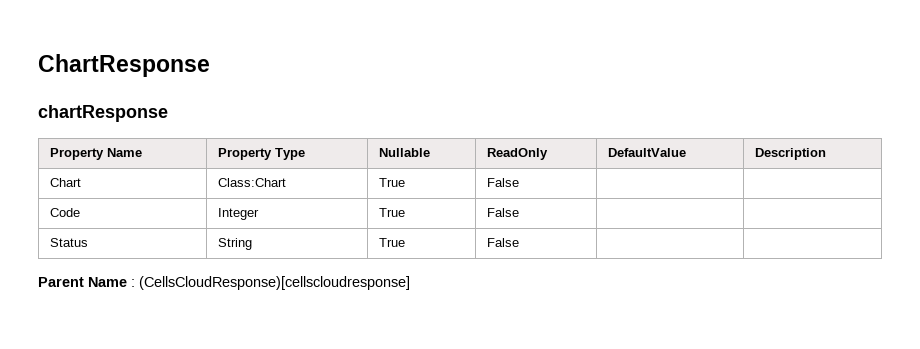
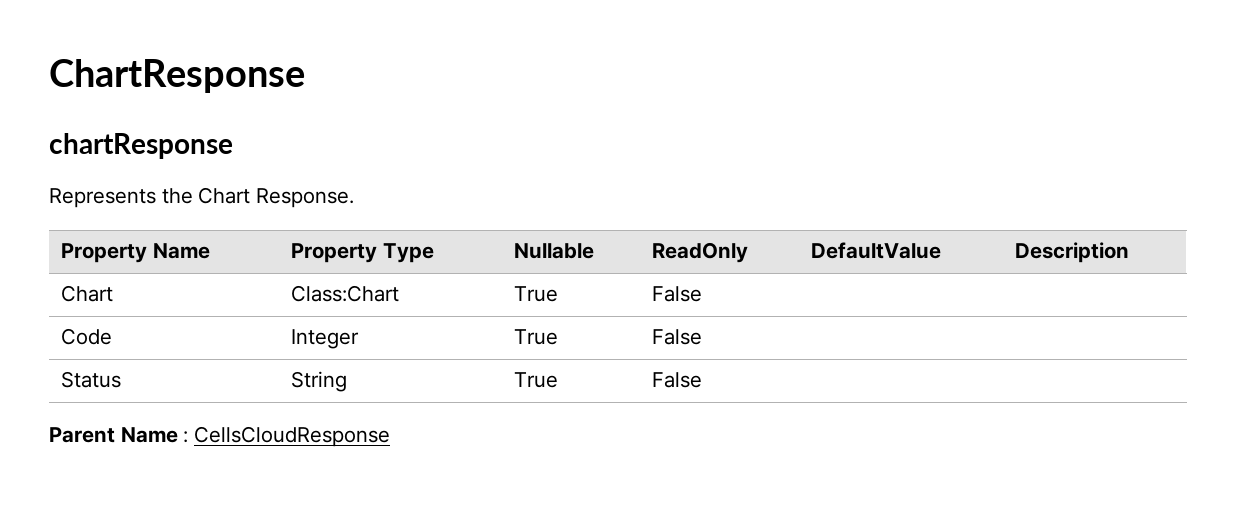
+ Represents the Chart Response.
- Parent Name : (CellsCloudResponse)[cellscloudresponse]
+ Parent Name : CellsCloudResponse

